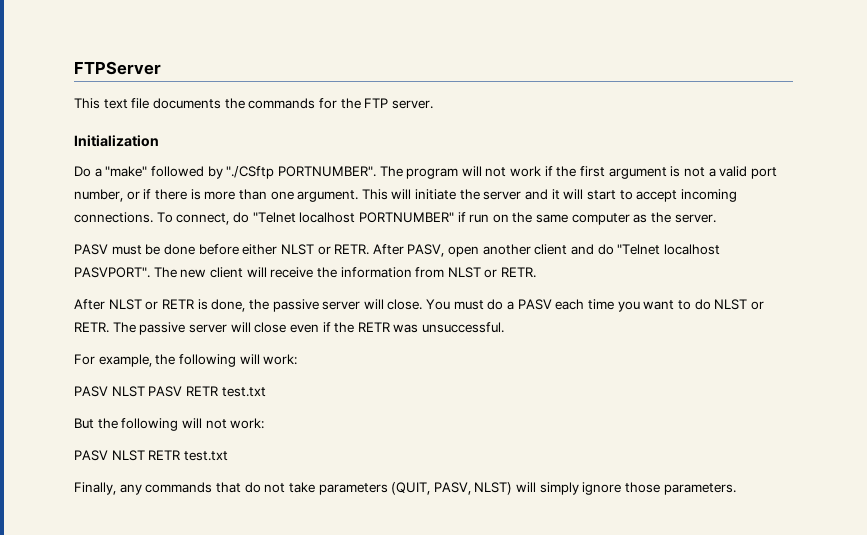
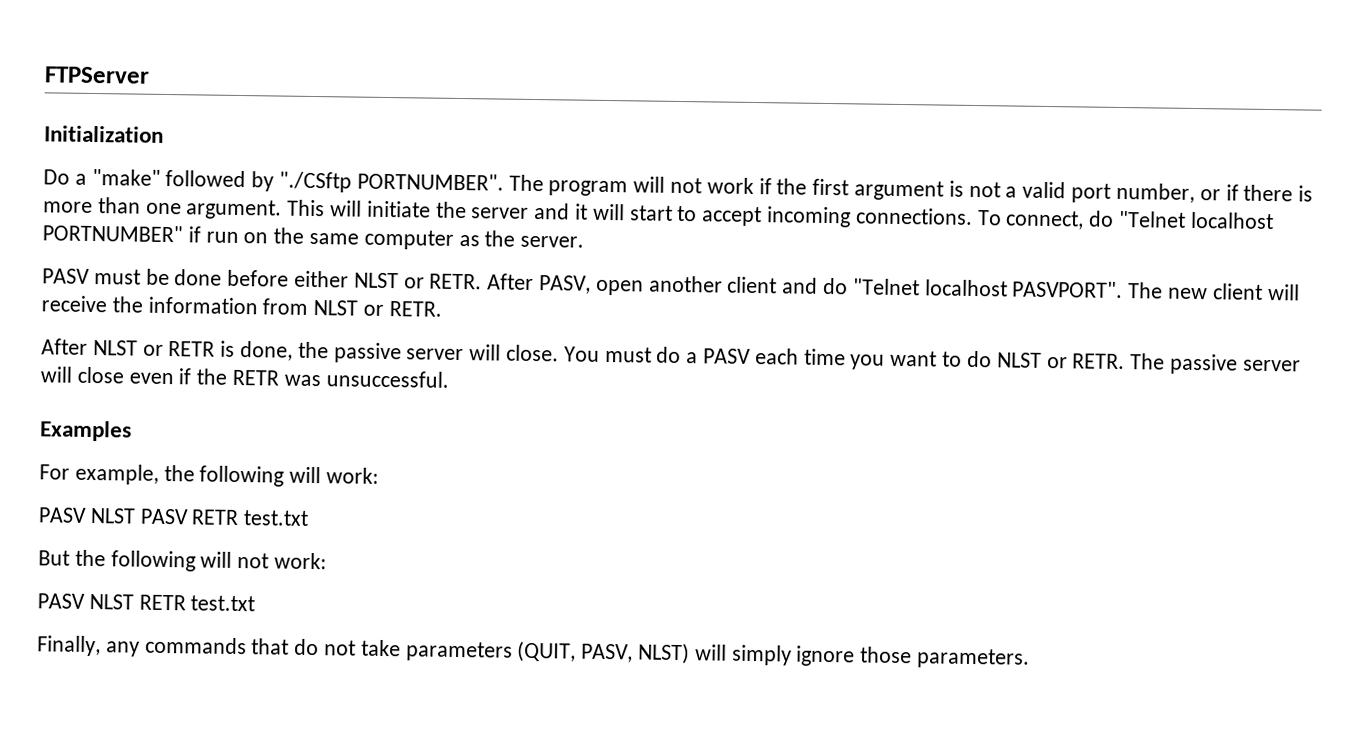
- This text file documents the commands for the FTP server.
+ Examples

